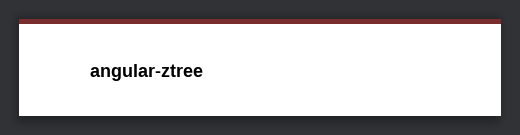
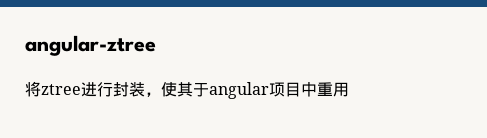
+ 将ztree进行封装，使其于angular项目中重用

